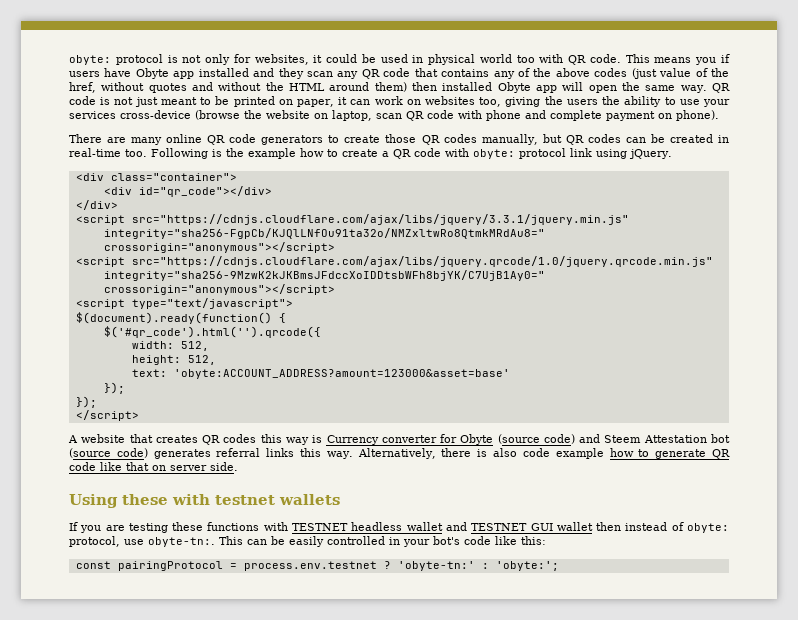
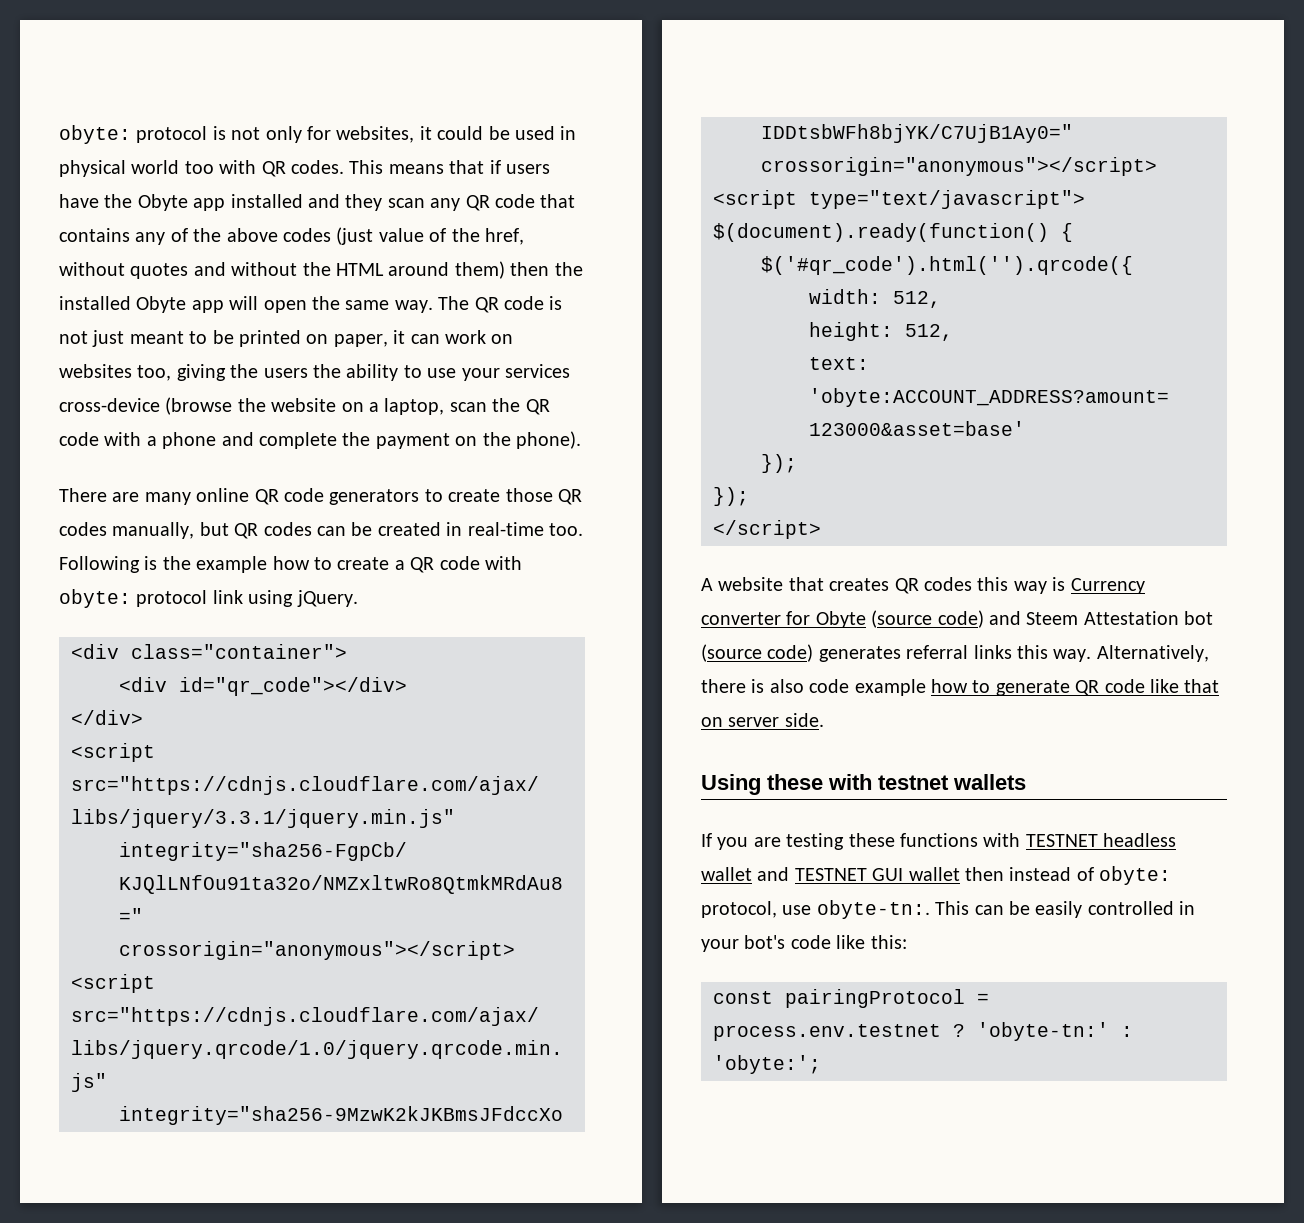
- obyte: protocol is not only for websites, it could be used in physical world too with QR code.
+ obyte: protocol is not only for websites, it could be used in physical world too with QR codes.
- This means you if users have Obyte app installed and they scan any QR code that contains any of the above codes (just value of the href, without quotes and without the HTML around them) then installed Obyte app will open the same way.
+ This means that if users have the Obyte app installed and they scan any QR code that contains any of the above codes (just value of the href, without quotes and without the HTML around them) then the installed Obyte app will open the same way.
- QR code is not just meant to be printed on paper, it can work on websites too, giving the users the ability to use your services cross-device (browse the website on laptop, scan QR code with phone and complete payment on phone).
+ The QR code is not just meant to be printed on paper, it can work on websites too, giving the users the ability to use your services cross-device (browse the website on a laptop, scan the QR code with a phone and complete the payment on the phone).

